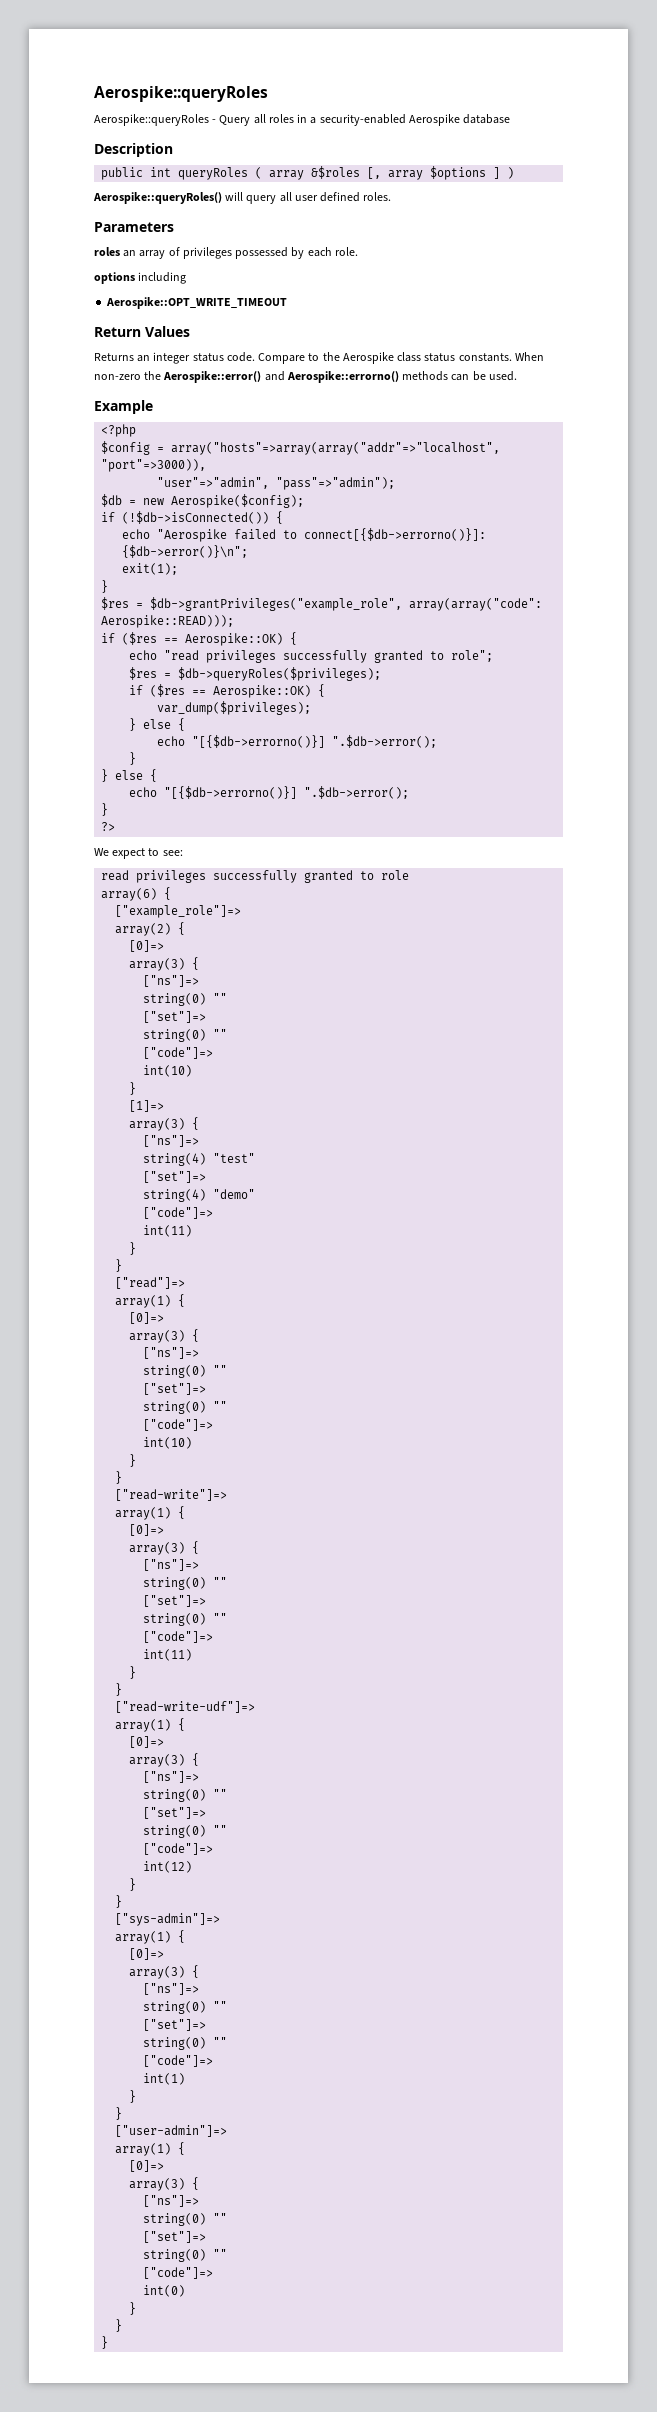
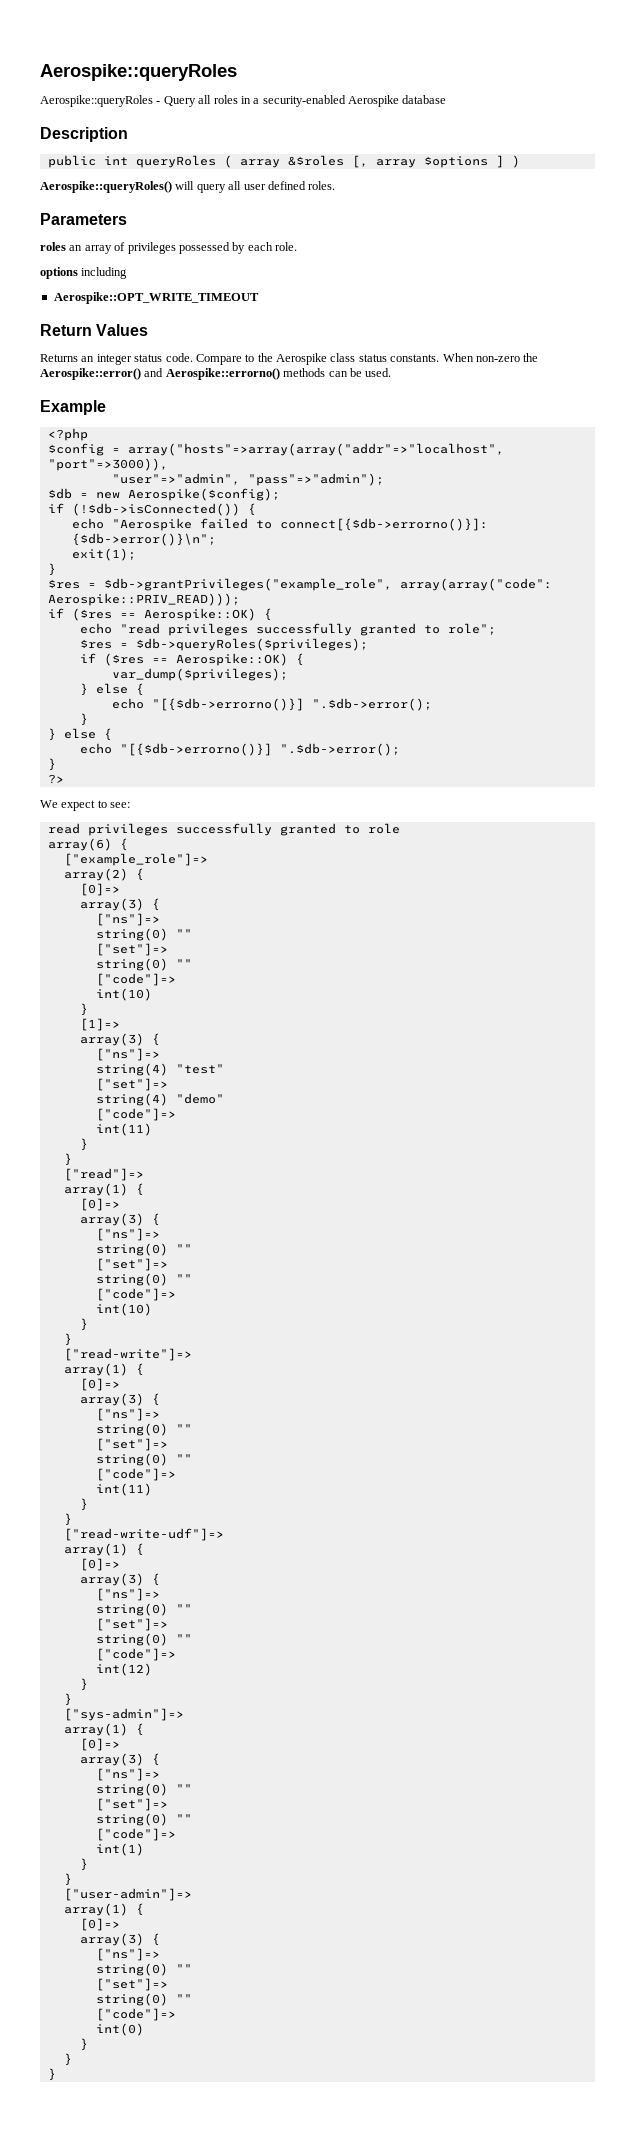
- $res = $db->grantPrivileges("example_role", array(array("code": Aerospike::READ)));
+ $res = $db->grantPrivileges("example_role", array(array("code": Aerospike::PRIV_READ)));

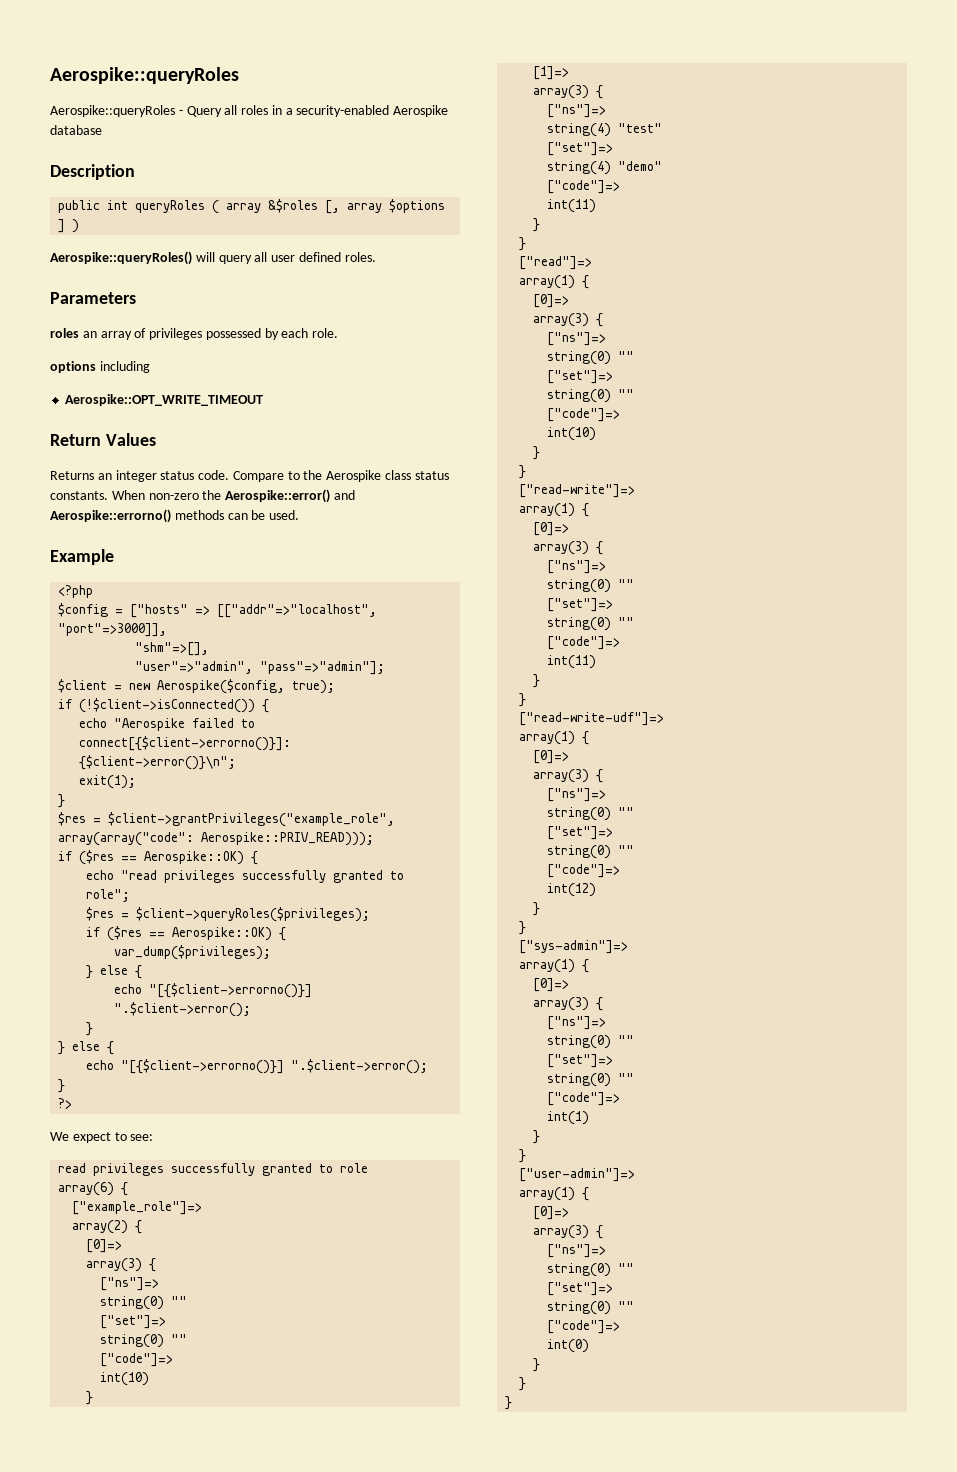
- $config = array("hosts"=>array(array("addr"=>"localhost", "port"=>3000)),
- "user"=>"admin", "pass"=>"admin");
- $db = new Aerospike($config);
- if (!$db->isConnected()) {
+ $config = ["hosts" => [["addr"=>"localhost", "port"=>3000]],
+ "shm"=>[],
+ "user"=>"admin", "pass"=>"admin"];
+ $client = new Aerospike($config, true);
+ if (!$client->isConnected()) {
- echo "Aerospike failed to connect[{$db->errorno()}]: {$db->error()}\n";
+ echo "Aerospike failed to connect[{$client->errorno()}]: {$client->error()}\n";
- $res = $db->grantPrivileges("example_role", array(array("code": Aerospike::PRIV_READ)));
+ $res = $client->grantPrivileges("example_role", array(array("code": Aerospike::PRIV_READ)));
- $res = $db->queryRoles($privileges);
+ $res = $client->queryRoles($privileges);
  var_dump($privileges);
  } else {
- echo "[{$db->errorno()}] ".$db->error();
+ echo "[{$client->errorno()}] ".$client->error();
  }
  } else {
- echo "[{$db->errorno()}] ".$db->error();
+ echo "[{$client->errorno()}] ".$client->error();

